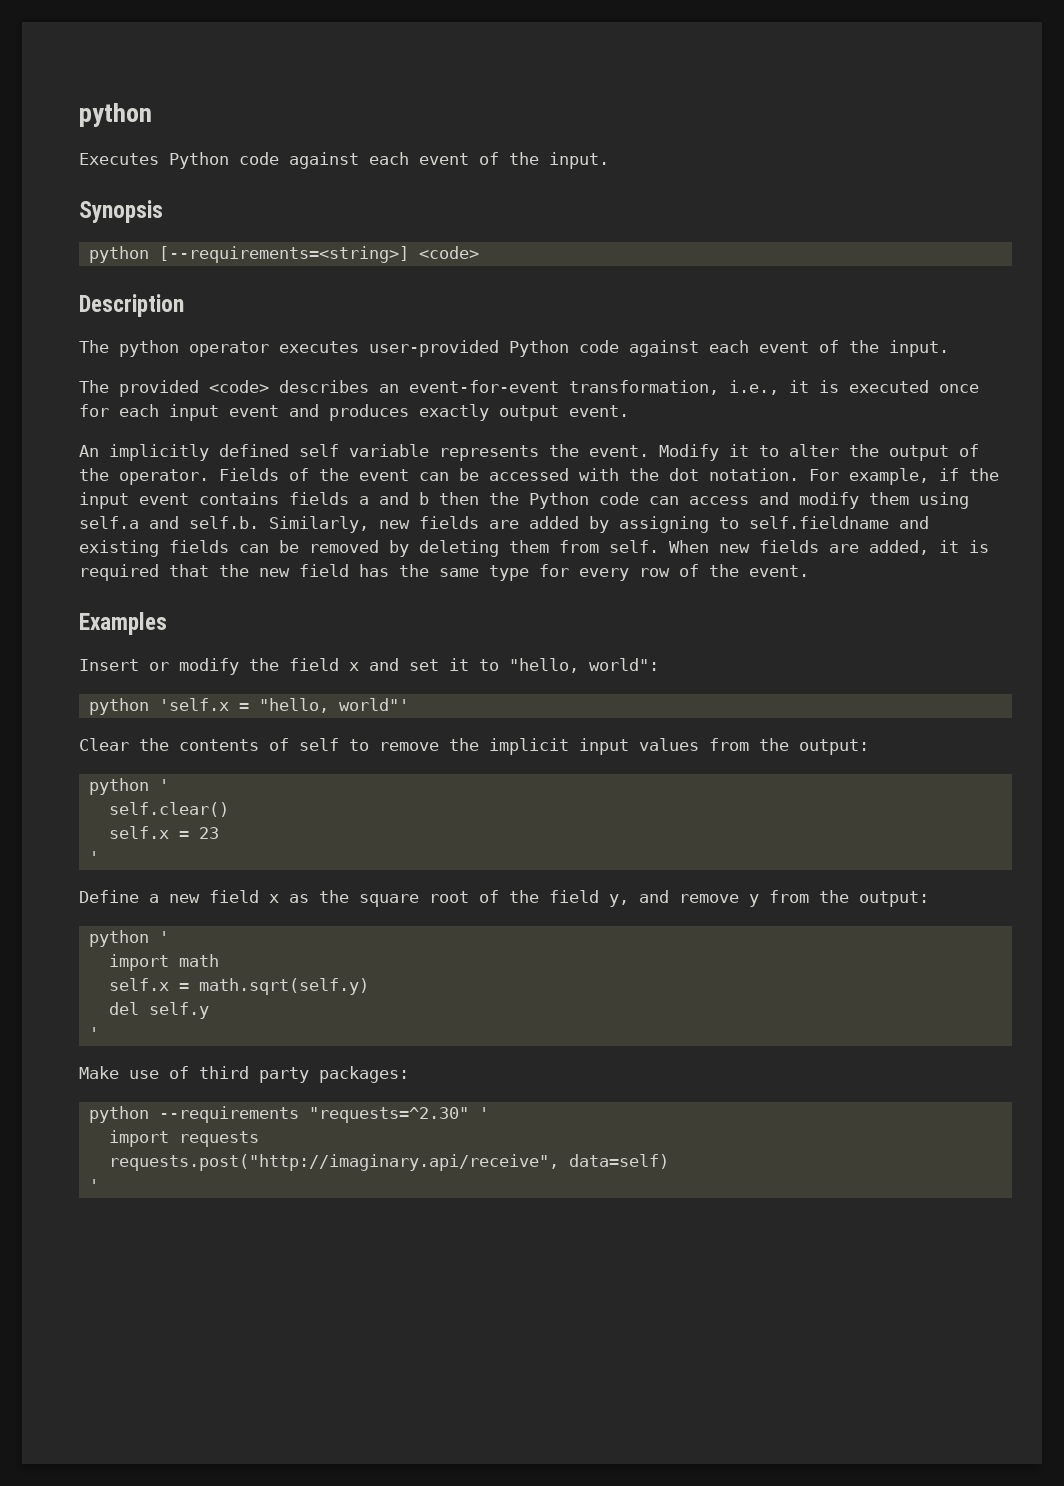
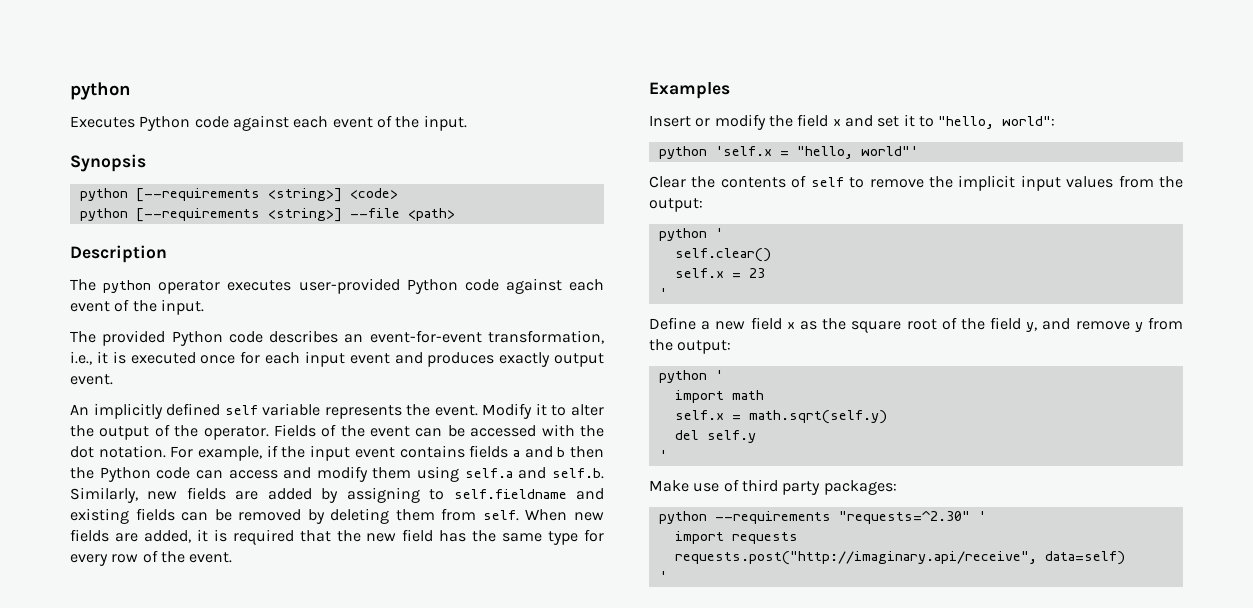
- python [--requirements=<string>] <code>
+ python [--requirements <string>] <code>
+ python [--requirements <string>] --file <path>
- The provided <code> describes an event-for-event transformation, i.e., it is executed once for each input event and produces exactly output event.
+ The provided Python code describes an event-for-event transformation, i.e., it is executed once for each input event and produces exactly output event.

